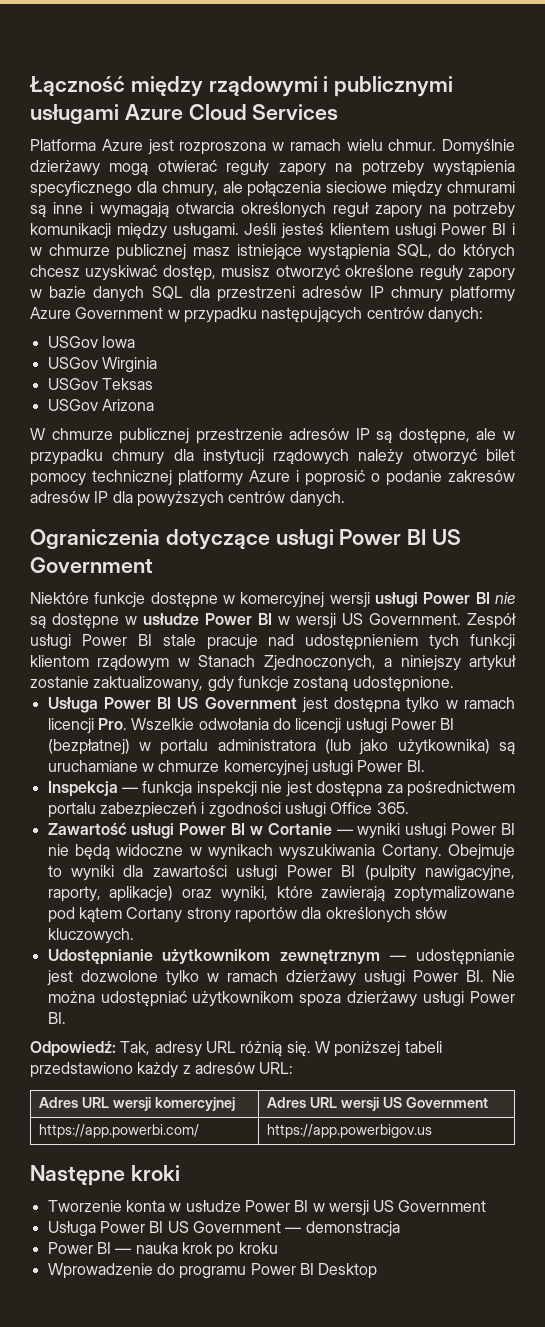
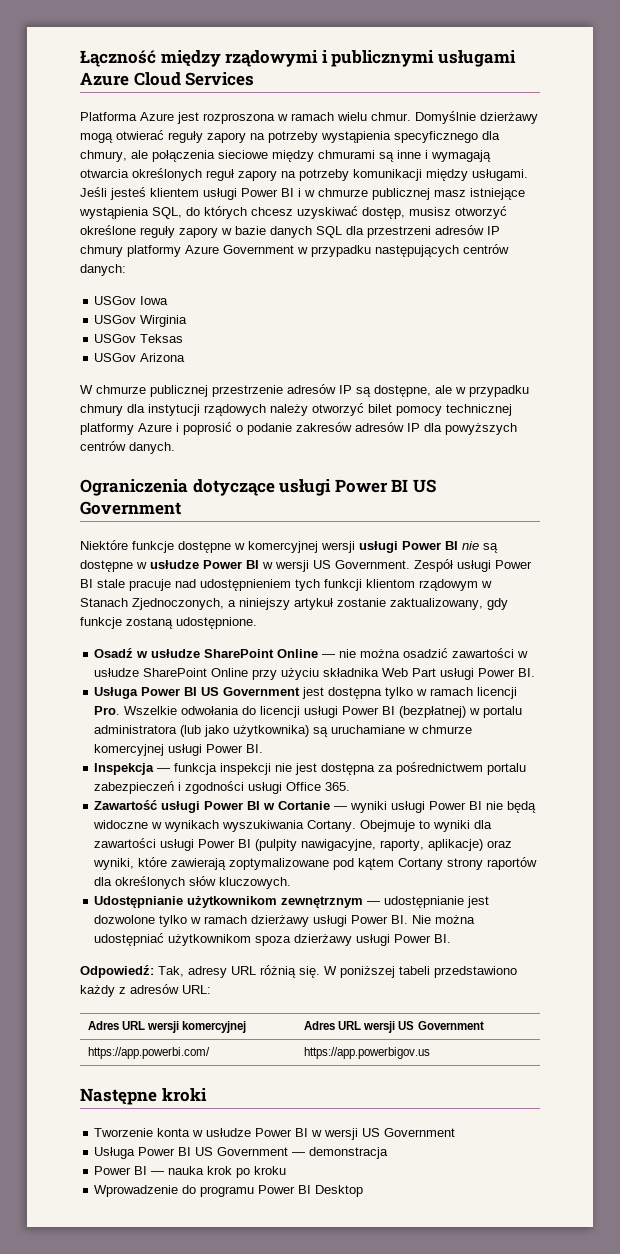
+ Osadź w usłudze SharePoint Online — nie można osadzić zawartości w usłudze SharePoint Online przy użyciu składnika Web Part usługi Power BI.

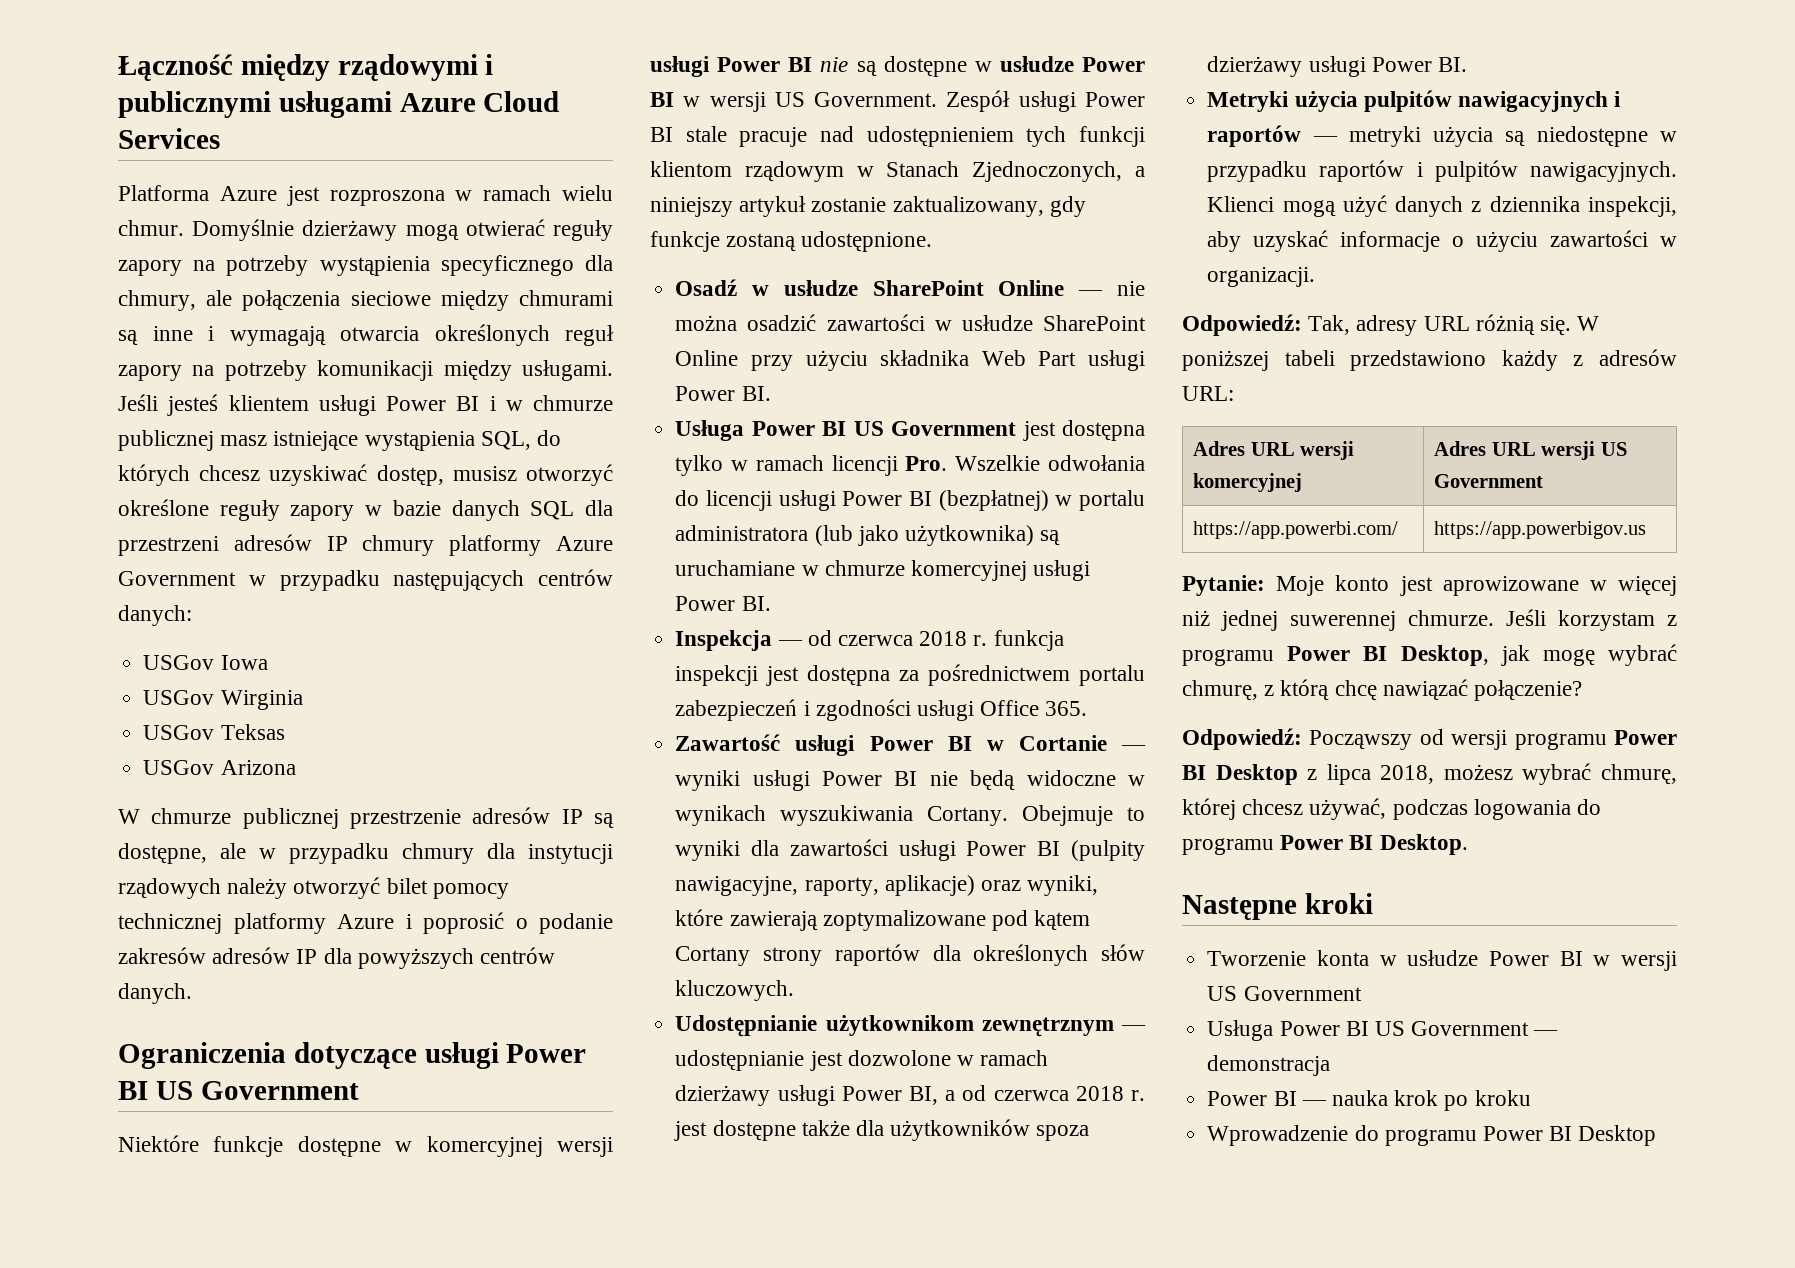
- Inspekcja — funkcja inspekcji nie jest dostępna za pośrednictwem portalu zabezpieczeń i zgodności usługi Office 365.
+ Inspekcja — od czerwca 2018 r. funkcja inspekcji jest dostępna za pośrednictwem portalu zabezpieczeń i zgodności usługi Office 365.
- Udostępnianie użytkownikom zewnętrznym — udostępnianie jest dozwolone tylko w ramach dzierżawy usługi Power BI. Nie można udostępniać użytkownikom spoza dzierżawy usługi Power BI.
+ Udostępnianie użytkownikom zewnętrznym — udostępnianie jest dozwolone w ramach dzierżawy usługi Power BI, a od czerwca 2018 r. jest dostępne także dla użytkowników spoza dzierżawy usługi Power BI.
+ Metryki użycia pulpitów nawigacyjnych i raportów — metryki użycia są niedostępne w przypadku raportów i pulpitów nawigacyjnych. Klienci mogą użyć danych z dziennika inspekcji, aby uzyskać informacje o użyciu zawartości w organizacji.
+ Pytanie: Moje konto jest aprowizowane w więcej niż jednej suwerennej chmurze. Jeśli korzystam z programu Power BI Desktop, jak mogę wybrać chmurę, z którą chcę nawiązać połączenie?
+ Odpowiedź: Począwszy od wersji programu Power BI Desktop z lipca 2018, możesz wybrać chmurę, której chcesz używać, podczas logowania do programu Power BI Desktop.

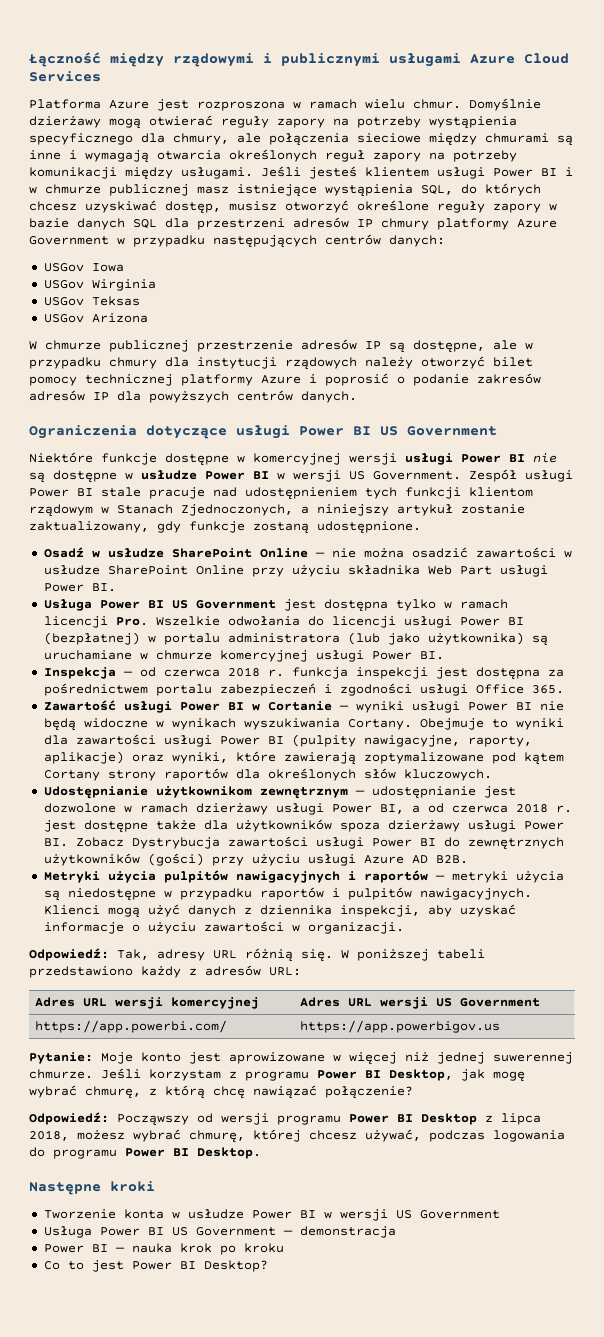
- Udostępnianie użytkownikom zewnętrznym — udostępnianie jest dozwolone w ramach dzierżawy usługi Power BI, a od czerwca 2018 r. jest dostępne także dla użytkowników spoza dzierżawy usługi Power BI.
+ Udostępnianie użytkownikom zewnętrznym — udostępnianie jest dozwolone w ramach dzierżawy usługi Power BI, a od czerwca 2018 r. jest dostępne także dla użytkowników spoza dzierżawy usługi Power BI. Zobacz Dystrybucja zawartości usługi Power BI do zewnętrznych użytkowników (gości) przy użyciu usługi Azure AD B2B.
- Wprowadzenie do programu Power BI Desktop
+ Co to jest Power BI Desktop?

